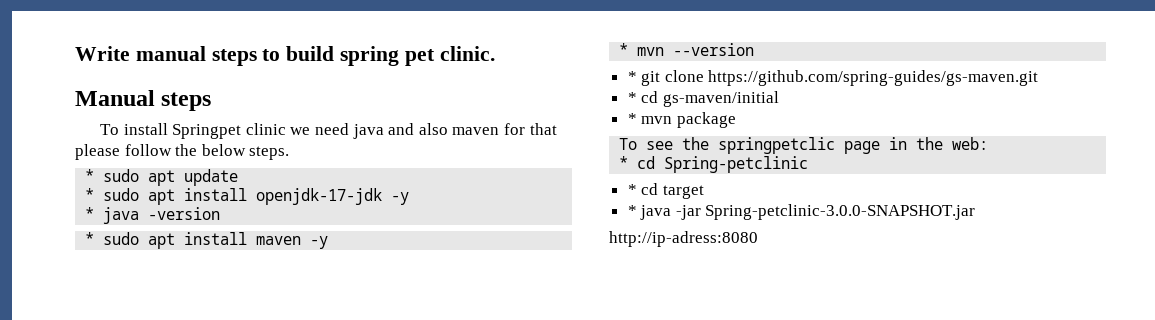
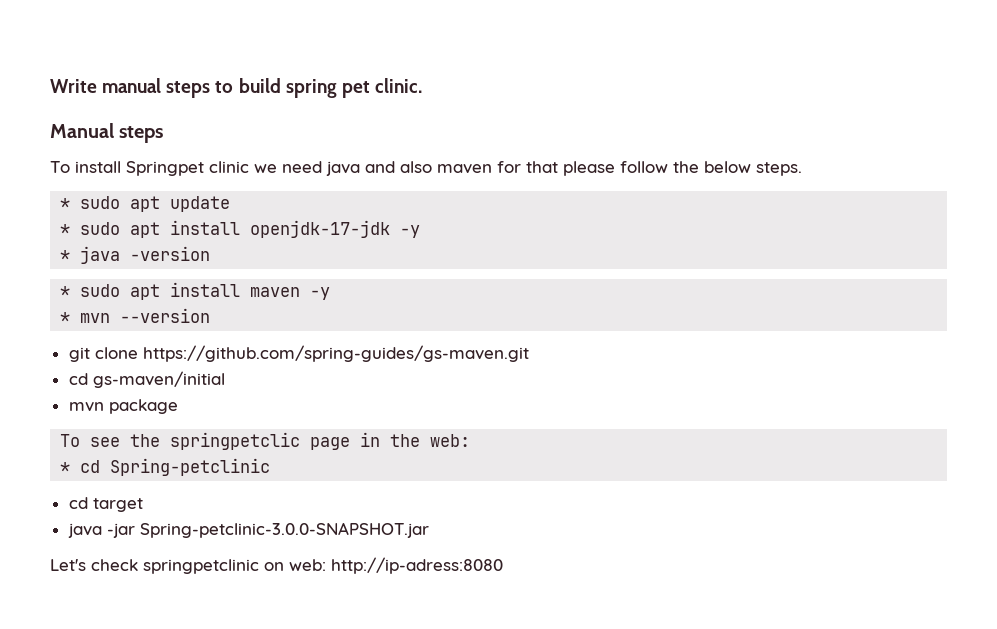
- * git clone https://github.com/spring-guides/gs-maven.git
+ git clone https://github.com/spring-guides/gs-maven.git
- * cd gs-maven/initial
+ cd gs-maven/initial
- * mvn package
+ mvn package
- * cd target
+ cd target
- * java -jar Spring-petclinic-3.0.0-SNAPSHOT.jar
+ java -jar Spring-petclinic-3.0.0-SNAPSHOT.jar
- http://ip-adress:8080
+ Let's check springpetclinic on web: http://ip-adress:8080

